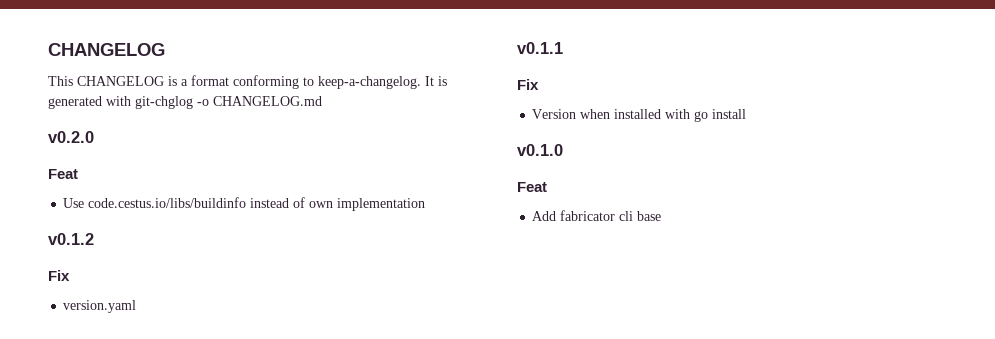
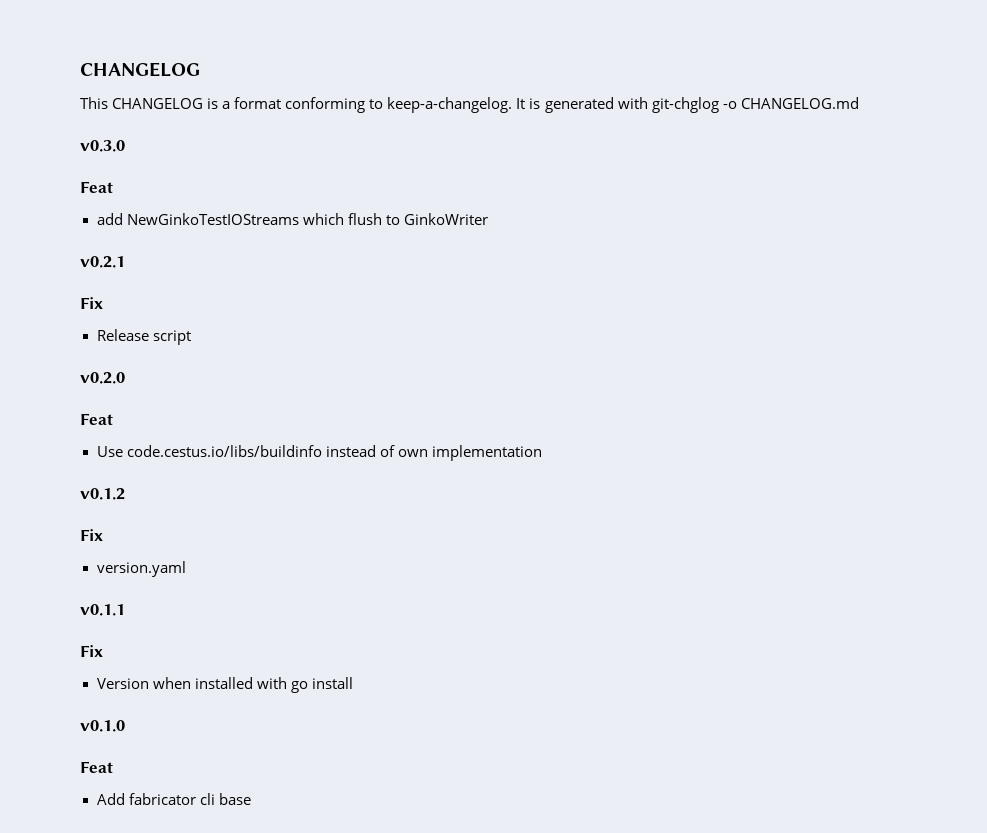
+ v0.3.0
+ Feat
+ add NewGinkoTestIOStreams which flush to GinkoWriter
+ v0.2.1
+ Fix
+ Release script

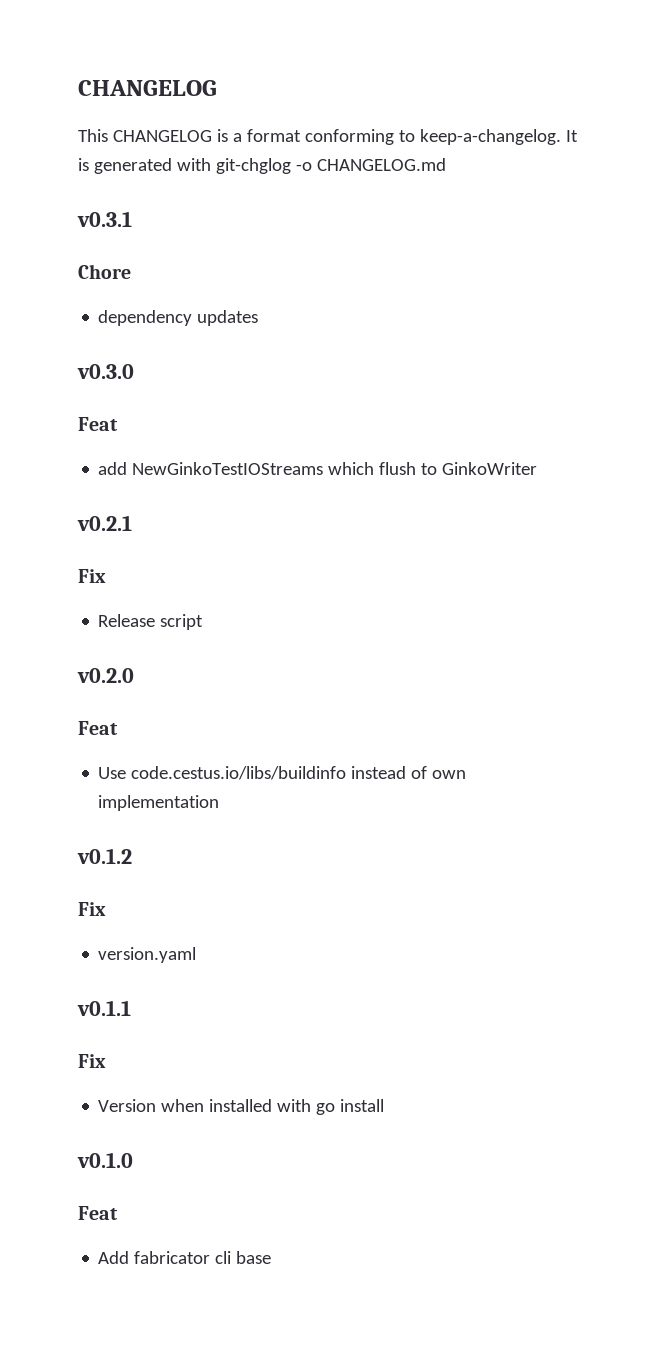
+ v0.3.1
+ Chore
+ dependency updates

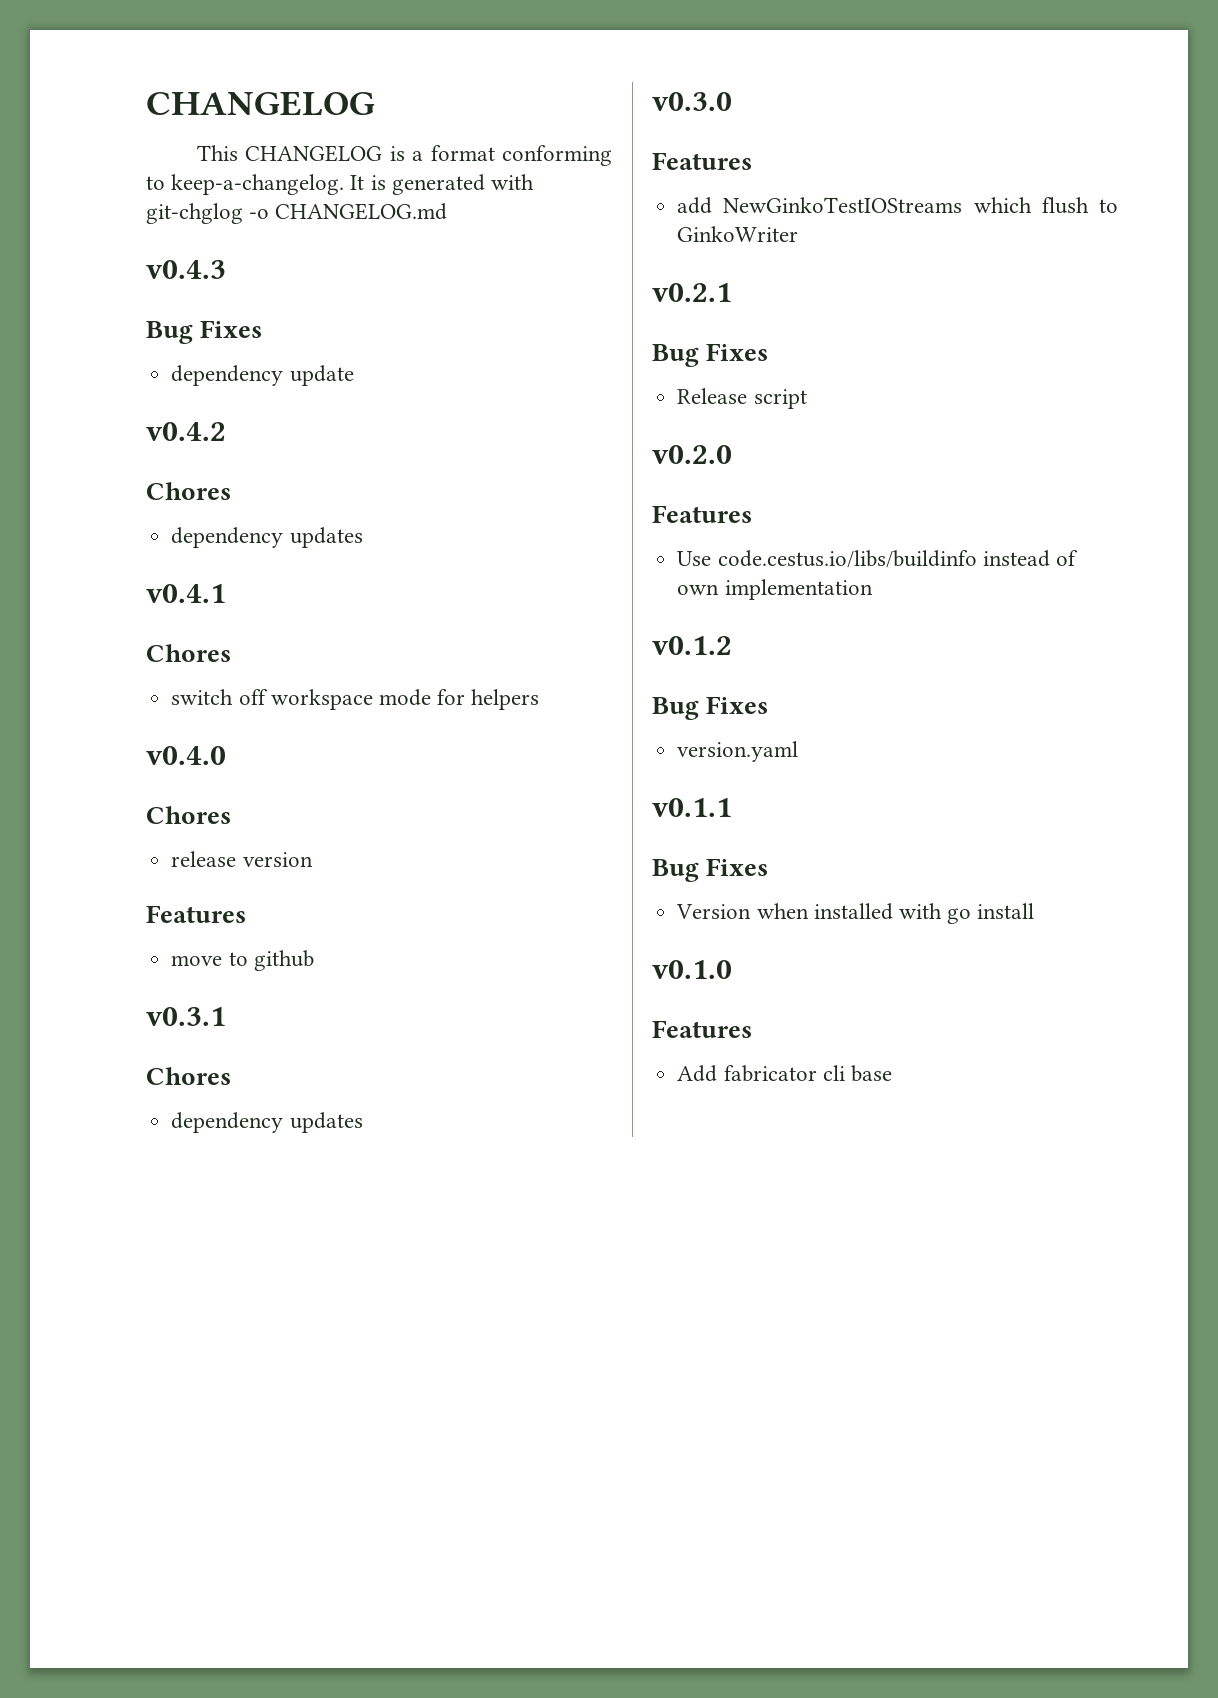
+ v0.4.3
+ Bug Fixes
+ dependency update
+ v0.4.2
+ Chores
+ dependency updates
+ v0.4.1
+ Chores
+ switch off workspace mode for helpers
+ v0.4.0
+ Chores
+ release version
+ Features
+ move to github
  v0.3.1
- Chore
+ Chores
  v0.3.0
- Feat
+ Features
  v0.2.1
- Fix
+ Bug Fixes
  v0.2.0
- Feat
+ Features
  v0.1.2
- Fix
+ Bug Fixes
  v0.1.1
- Fix
+ Bug Fixes
  v0.1.0
- Feat
+ Features

